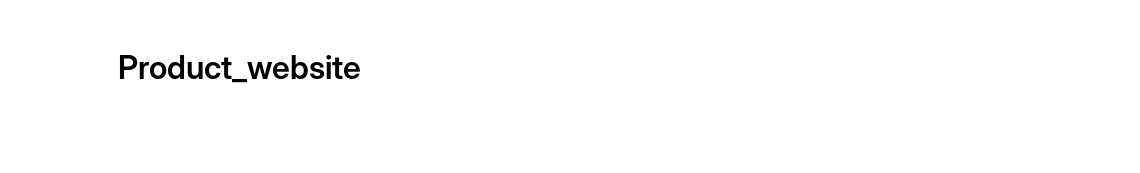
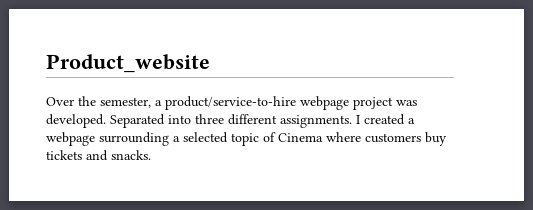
+ Over the semester, a product/service-to-hire webpage project was developed. Separated into three different assignments. I created a webpage surrounding a selected topic of Cinema where customers buy tickets and snacks.

